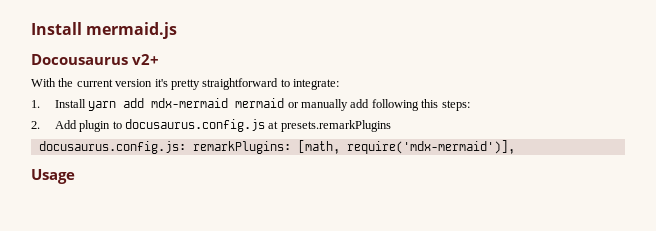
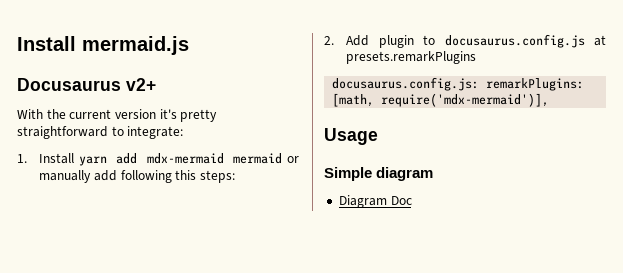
- Docousaurus v2+
+ Docusaurus v2+
+ Simple diagram
+ Diagram Doc

